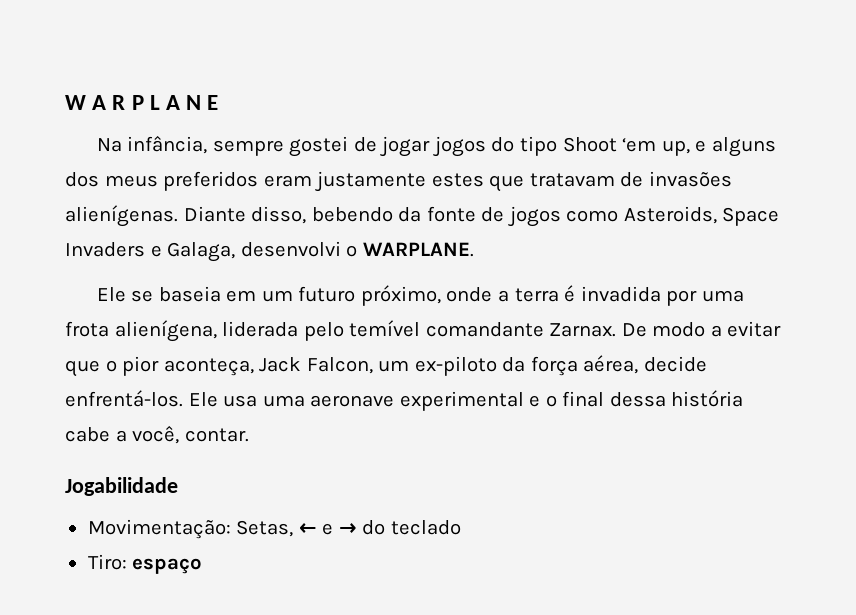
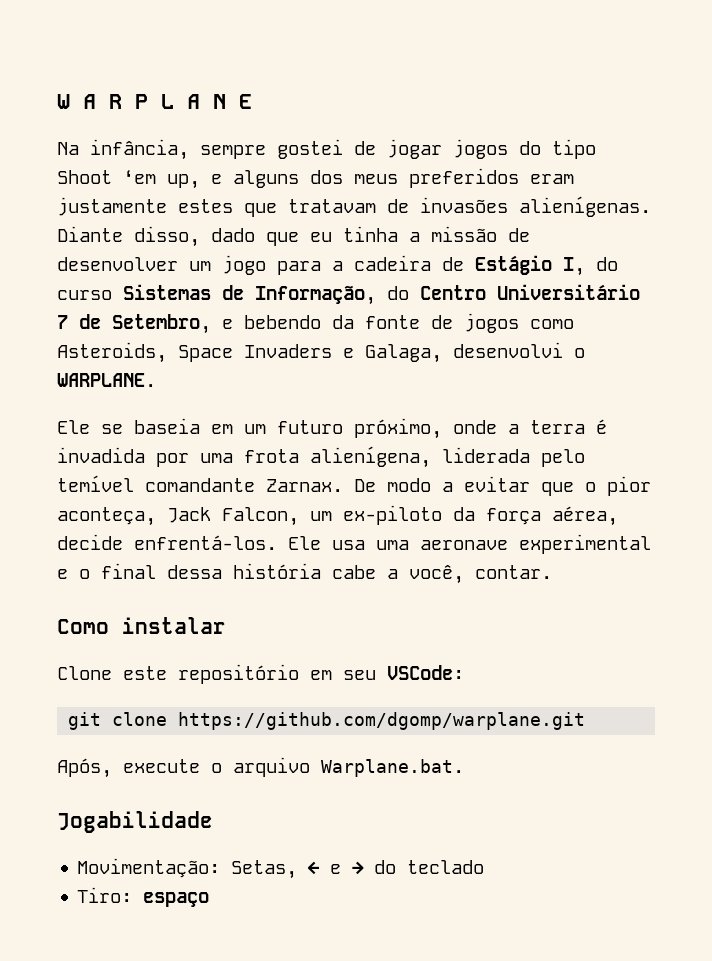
- Diante disso, bebendo da fonte de jogos como Asteroids, Space Invaders e Galaga, desenvolvi o WARPLANE.
+ Diante disso, dado que eu tinha a missão de desenvolver um jogo para a cadeira de Estágio I, do curso Sistemas de Informação, do Centro Universitário 7 de Setembro, e bebendo da fonte de jogos como Asteroids, Space Invaders e Galaga, desenvolvi o WARPLANE.
+ Como instalar
+ Clone este repositório em seu VSCode:
+ git clone https://github.com/dgomp/warplane.git
+ Após, execute o arquivo Warplane.bat.

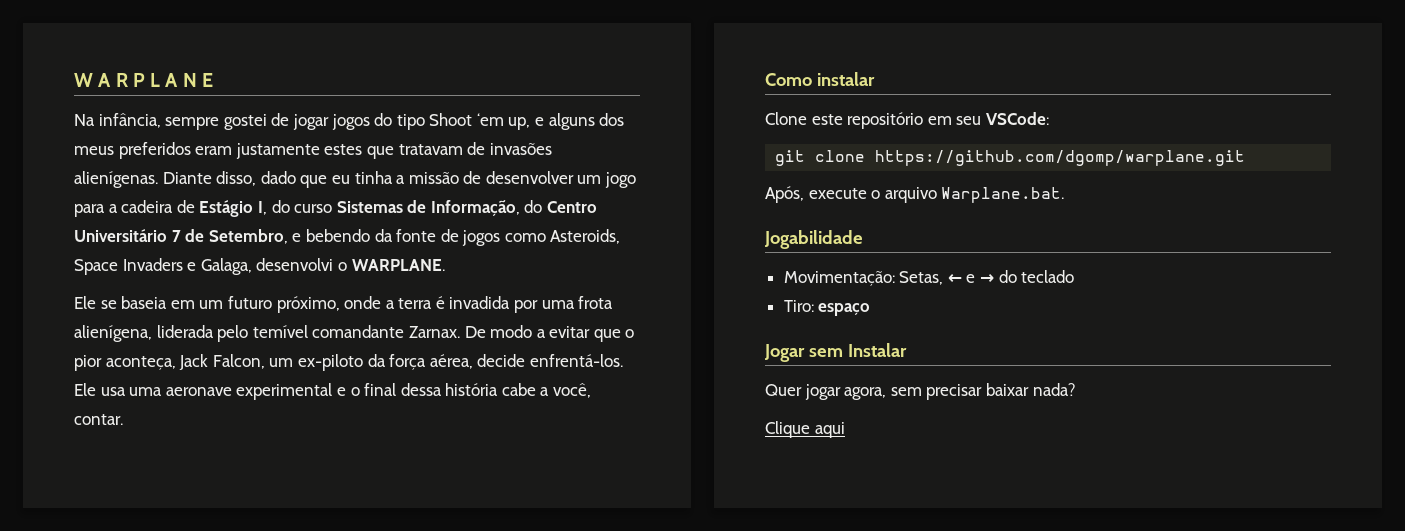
+ Jogar sem Instalar
+ Quer jogar agora, sem precisar baixar nada?
+ Clique aqui

